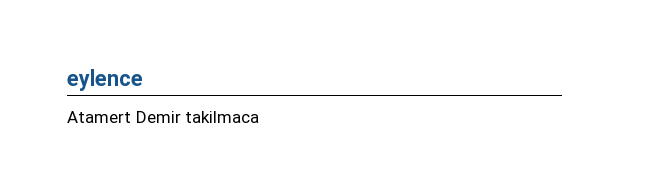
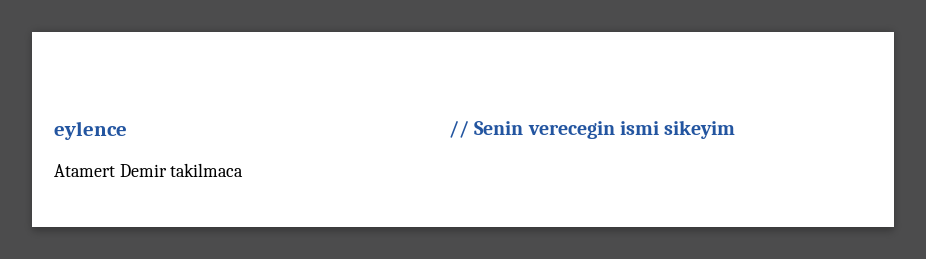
+ // Senin verecegin ismi sikeyim

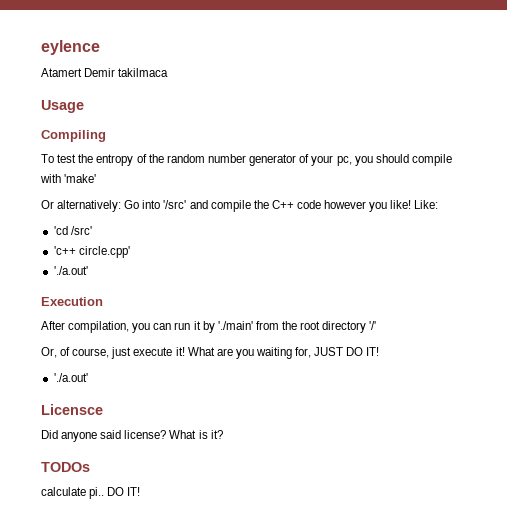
- // Senin verecegin ismi sikeyim
+ Usage
+ Compiling
+ To test the entropy of the random number generator of your pc, you should compile with 'make'
+ Or alternatively: Go into '/src' and compile the C++ code however you like! Like:
+ 'cd /src'
+ 'c++ circle.cpp'
+ './a.out'
+ Execution
+ After compilation, you can run it by './main' from the root directory '/'
+ Or, of course, just execute it! What are you waiting for, JUST DO IT!
+ './a.out'
+ Licensce
+ Did anyone said license? What is it?
+ TODOs
+ calculate pi.. DO IT!

